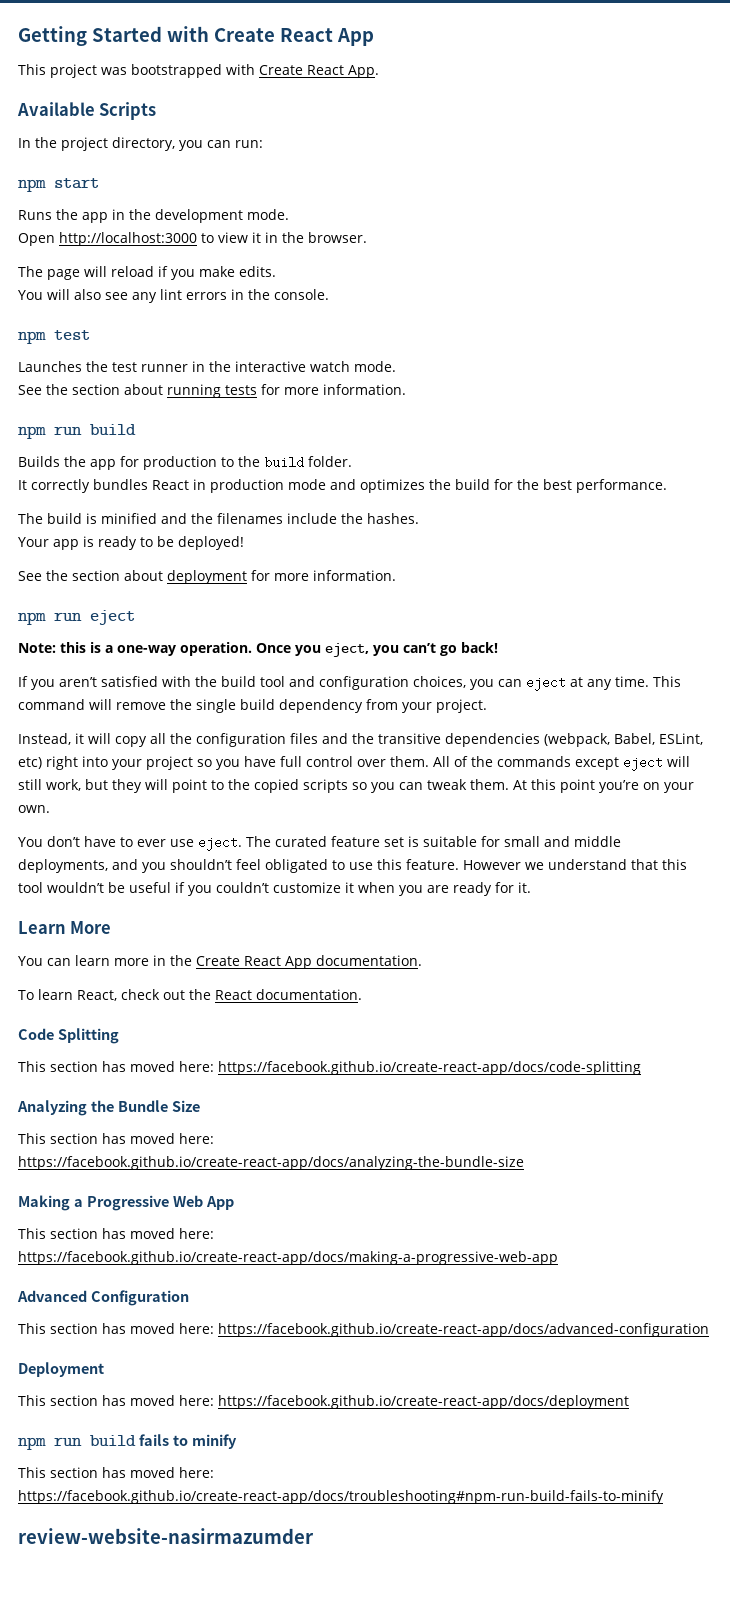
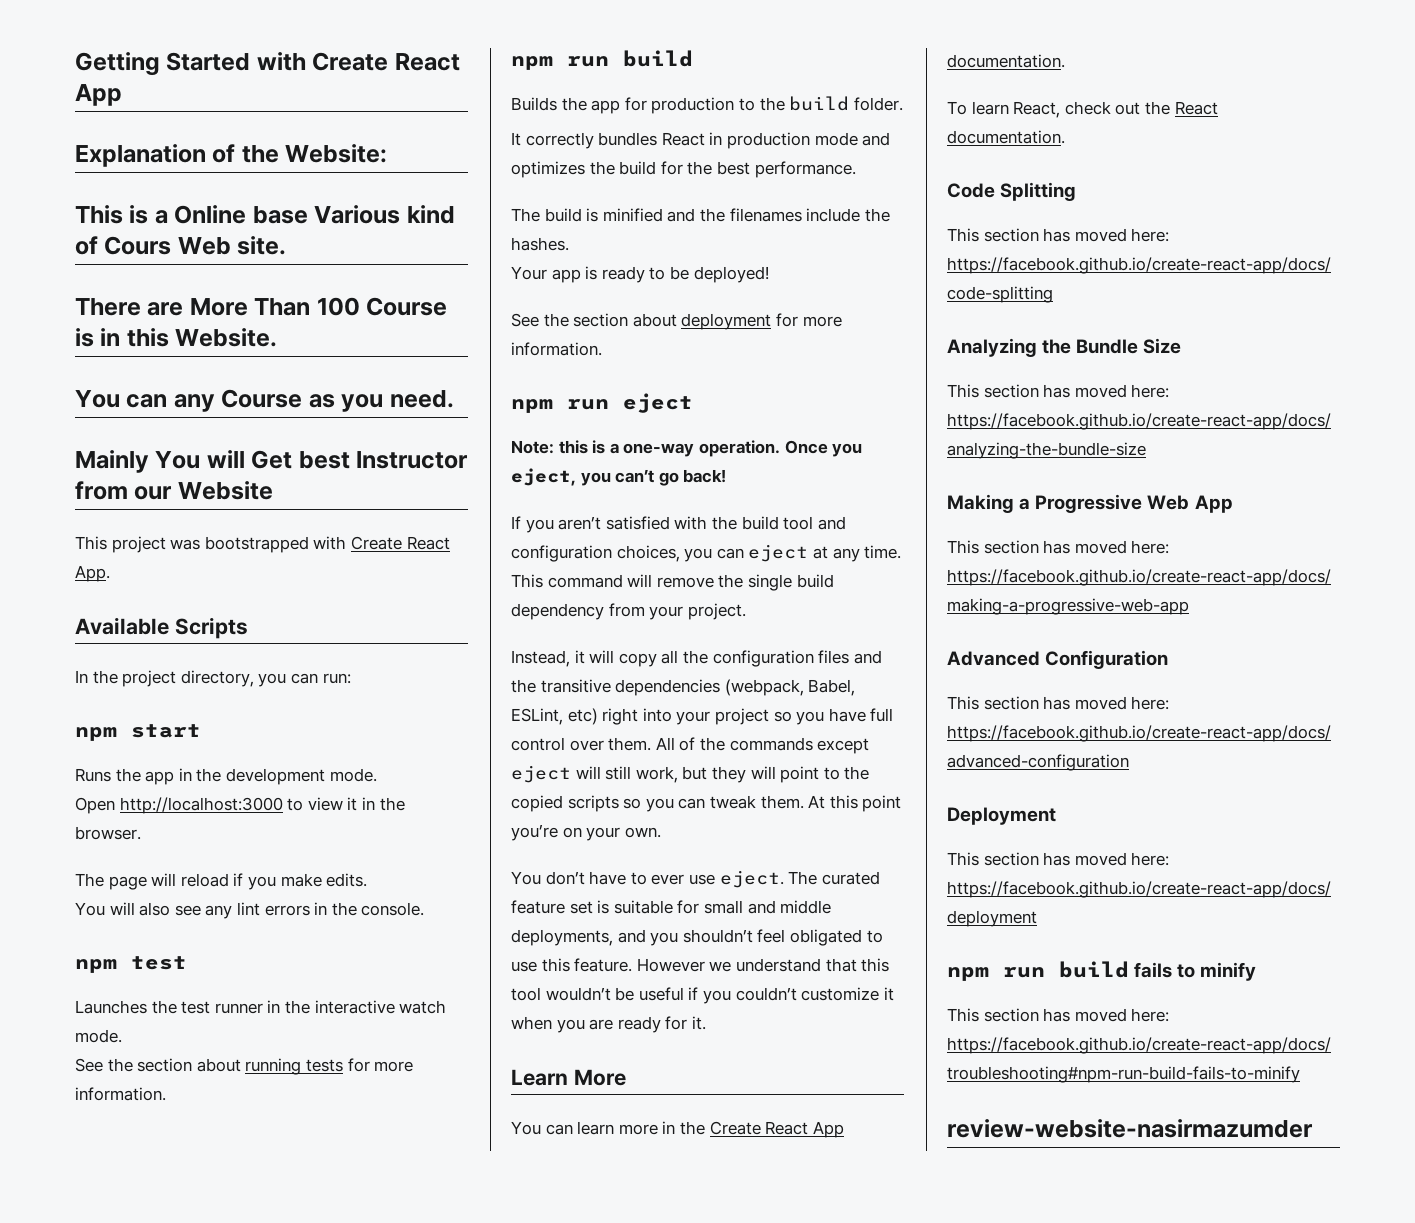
+ Explanation of the Website:
+ This is a Online base Various kind of Cours Web site.
+ There are More Than 100 Course is in this Website.
+ You can any Course as you need.
+ Mainly You will Get best Instructor from our Website

